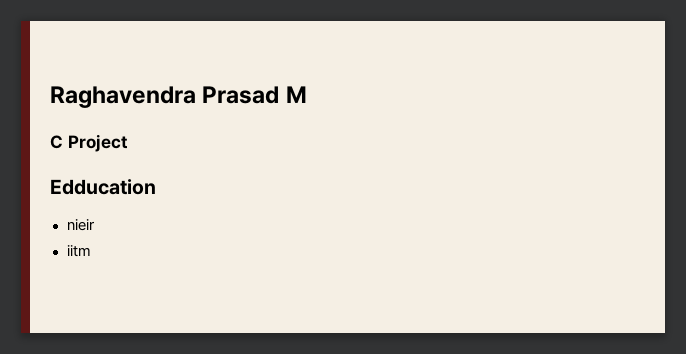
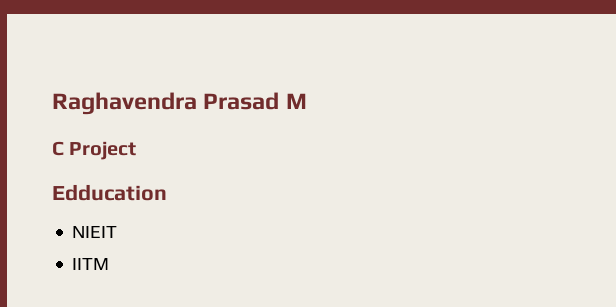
- nieir
- iitm
+ NIEIT
+ IITM

